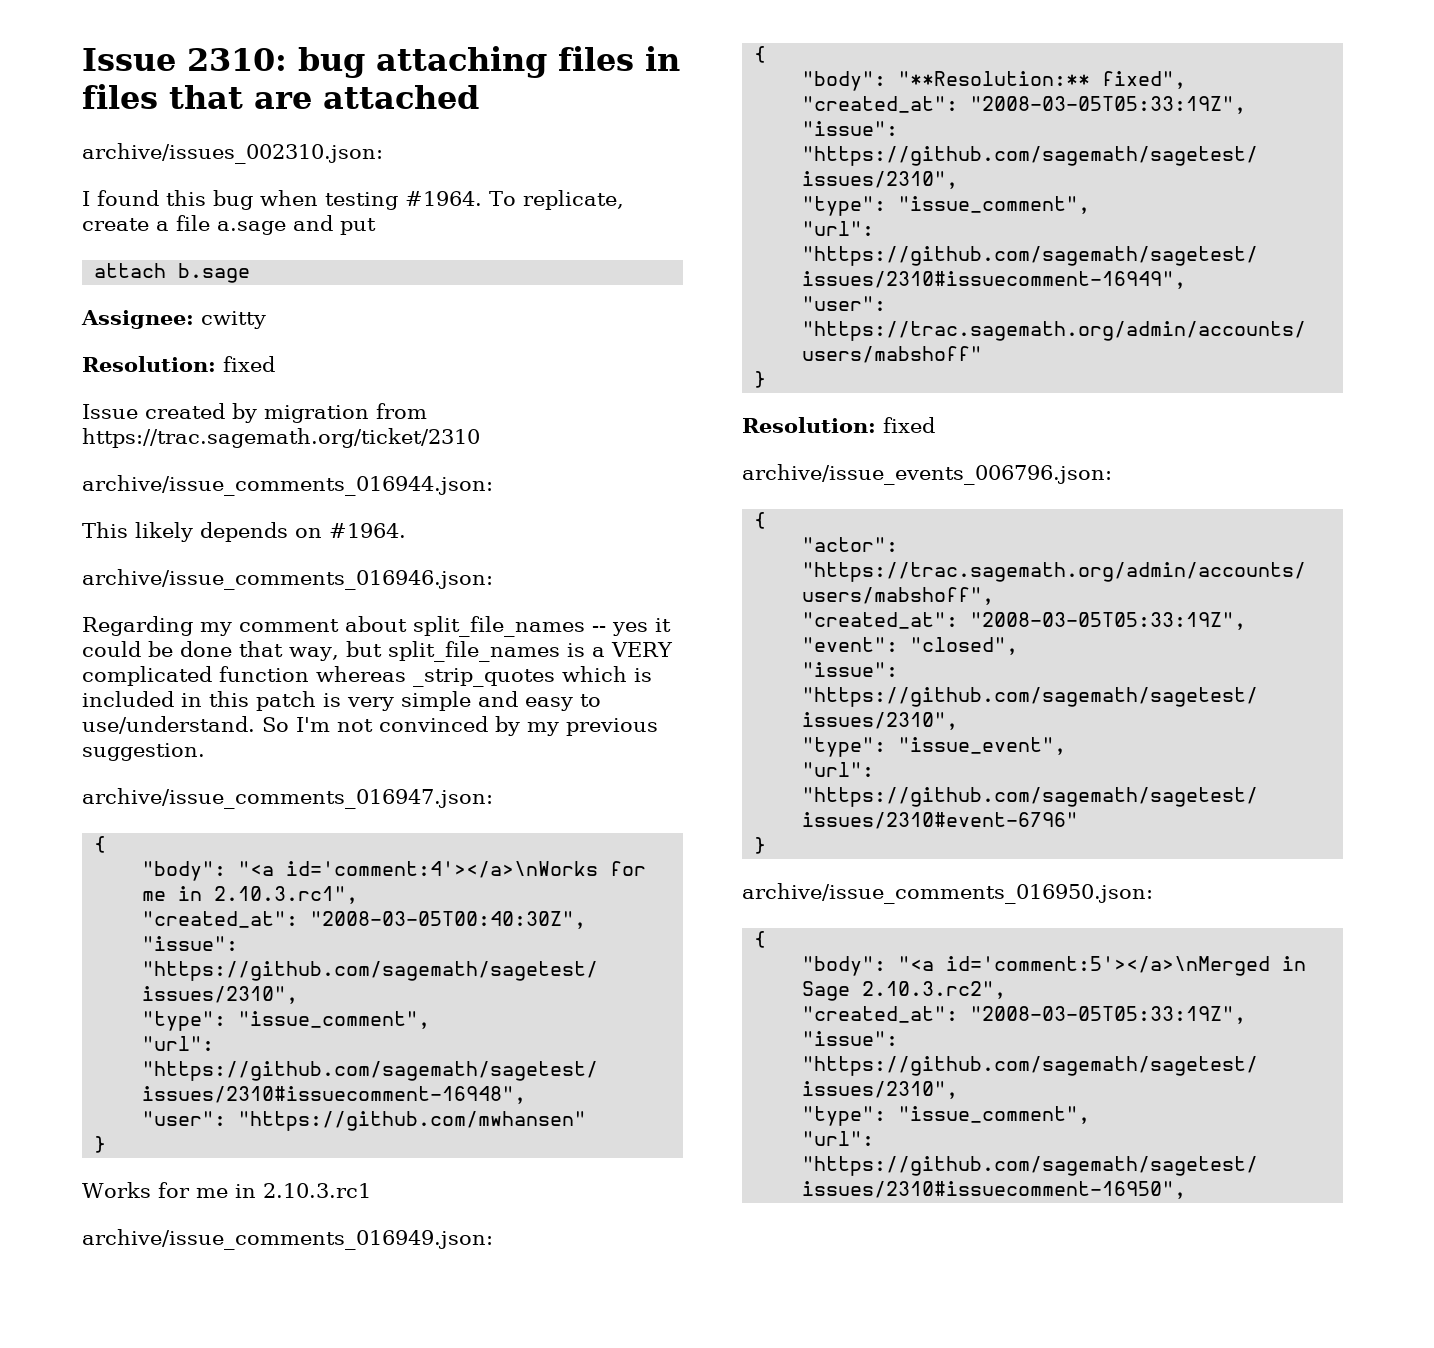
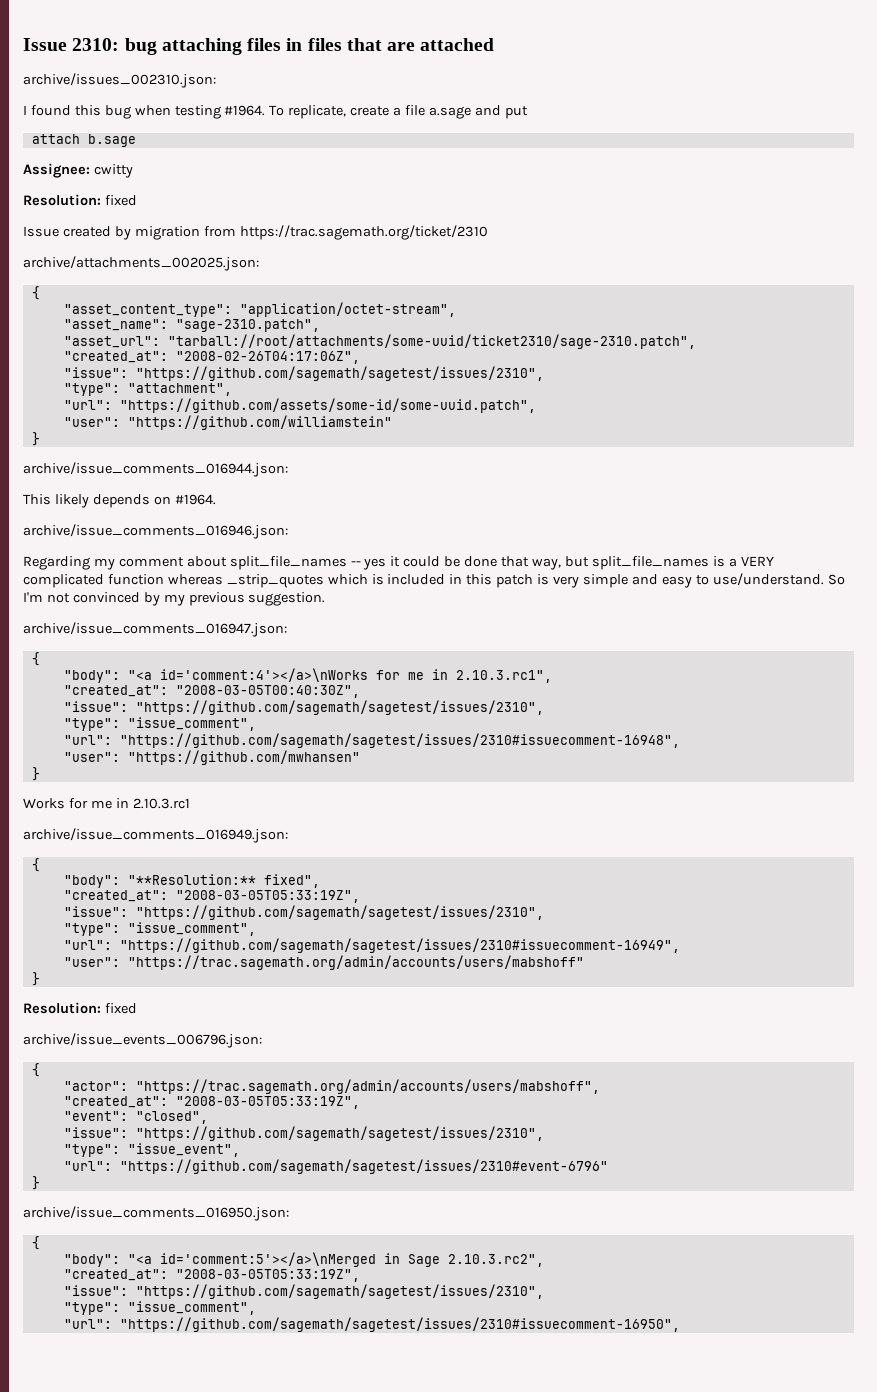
+ archive/attachments_002025.json:
+ {
+ "asset_content_type": "application/octet-stream",
+ "asset_name": "sage-2310.patch",
+ "asset_url": "tarball://root/attachments/some-uuid/ticket2310/sage-2310.patch",
+ "created_at": "2008-02-26T04:17:06Z",
+ "issue": "https://github.com/sagemath/sagetest/issues/2310",
+ "type": "attachment",
+ "url": "https://github.com/assets/some-id/some-uuid.patch",
+ "user": "https://github.com/williamstein"
+ }

